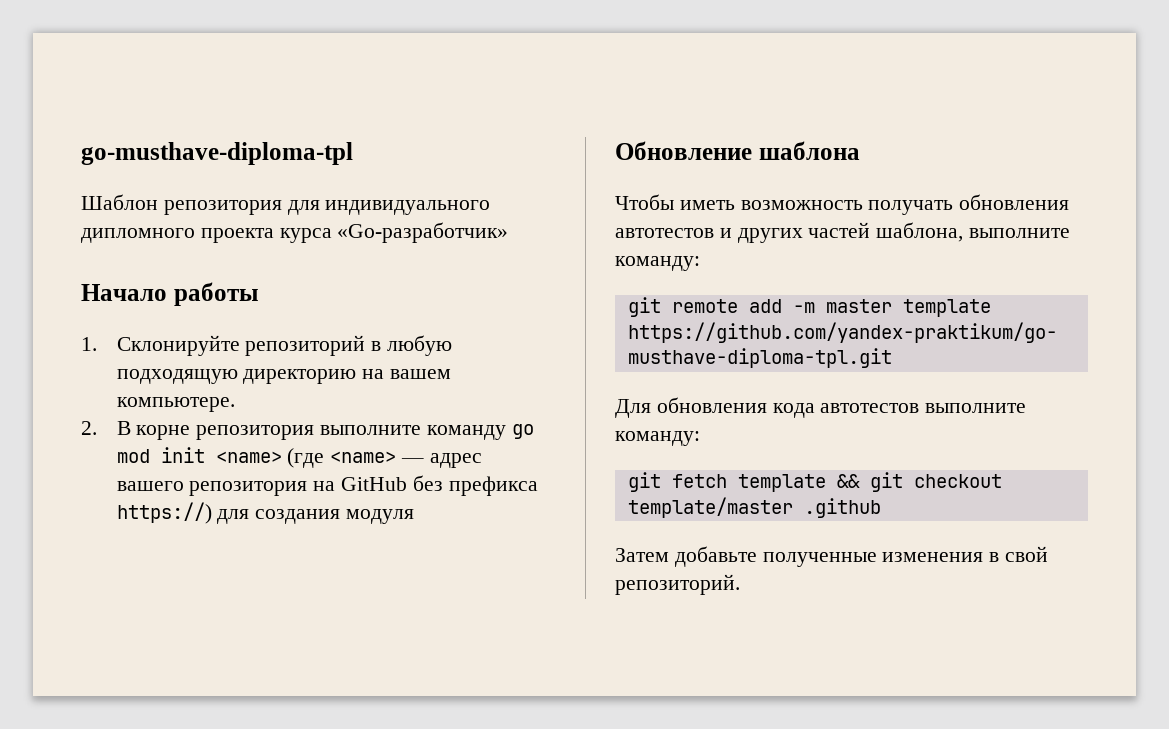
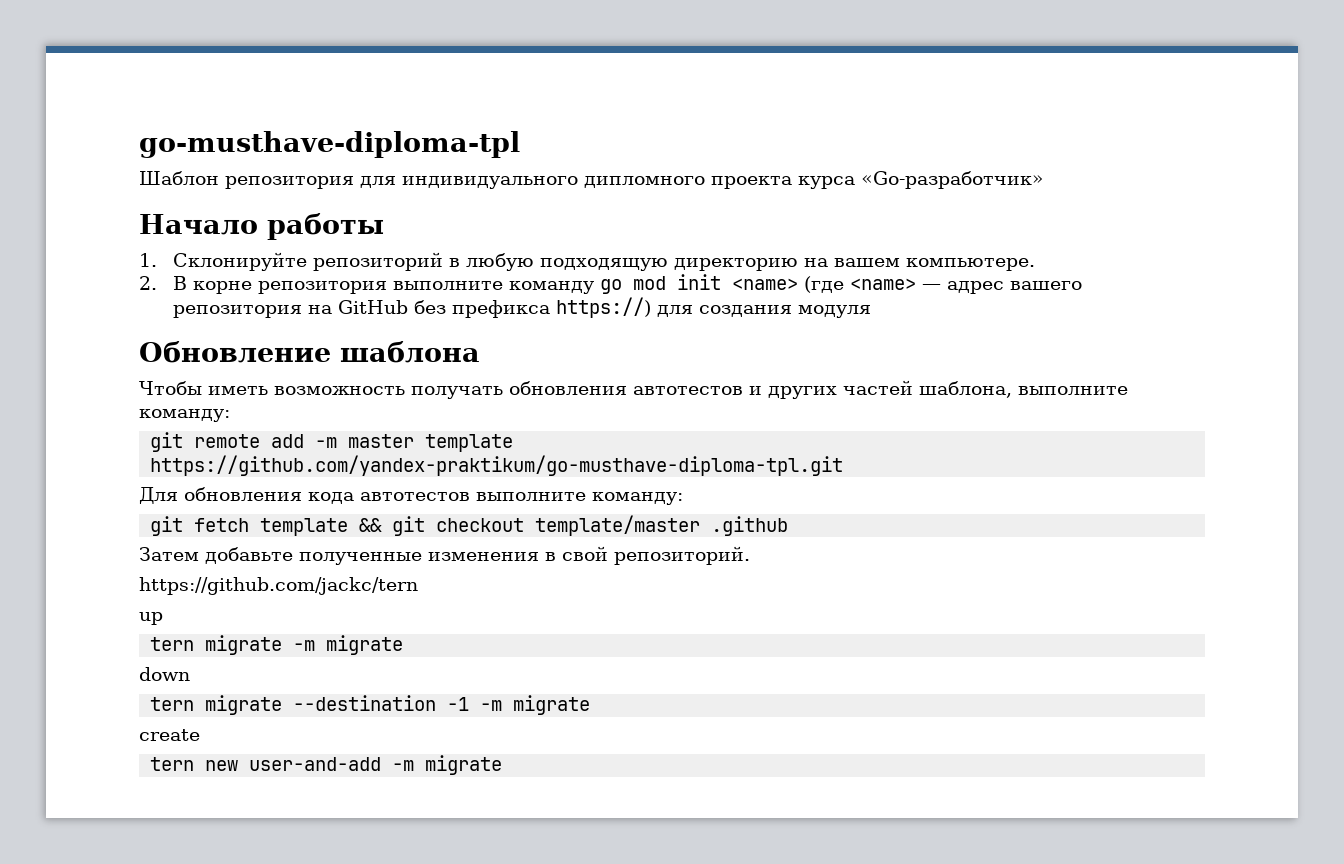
+ https://github.com/jackc/tern
+ up
+ tern migrate -m migrate
+ down
+ tern migrate --destination -1 -m migrate
+ create
+ tern new user-and-add -m migrate

